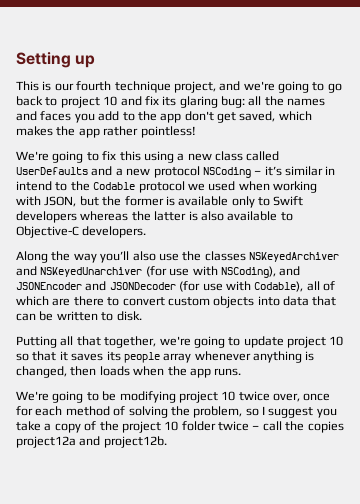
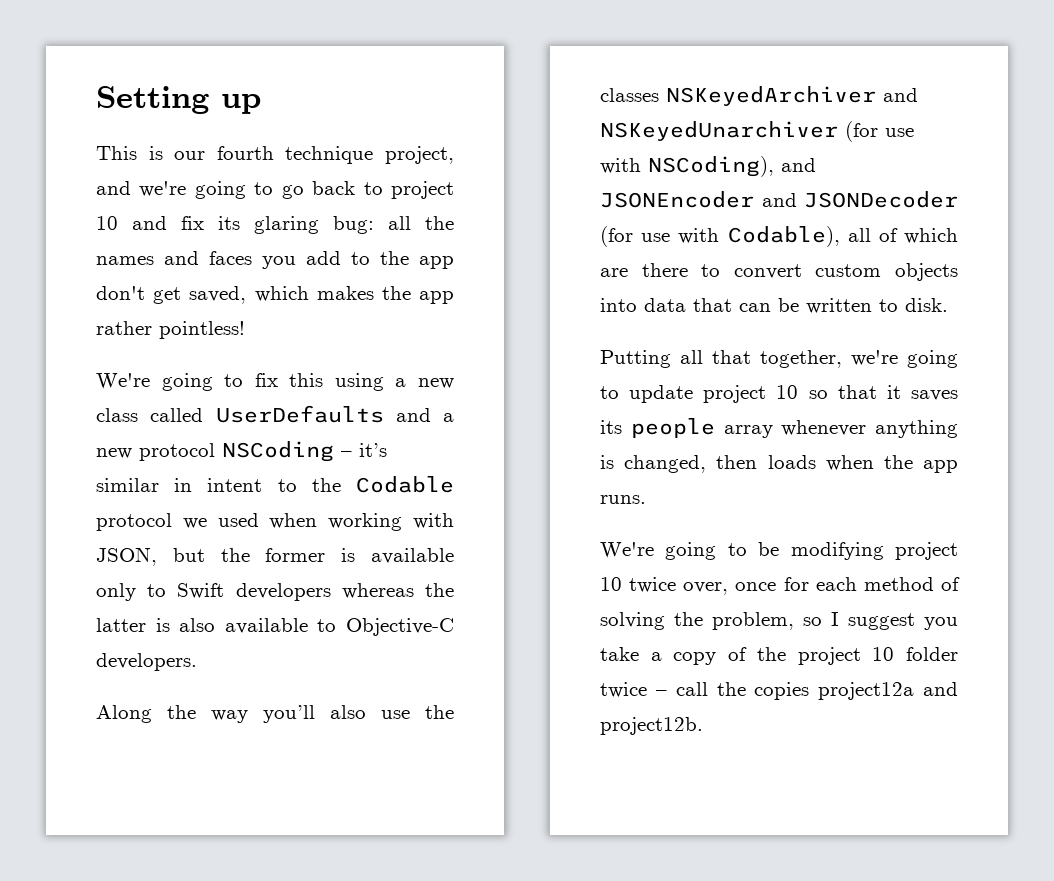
- We're going to fix this using a new class called UserDefaults and a new protocol NSCoding – it’s similar in intend to the Codable protocol we used when working with JSON, but the former is available only to Swift developers whereas the latter is also available to Objective-C developers.
+ We're going to fix this using a new class called UserDefaults and a new protocol NSCoding – it’s similar in intent to the Codable protocol we used when working with JSON, but the former is available only to Swift developers whereas the latter is also available to Objective-C developers.

